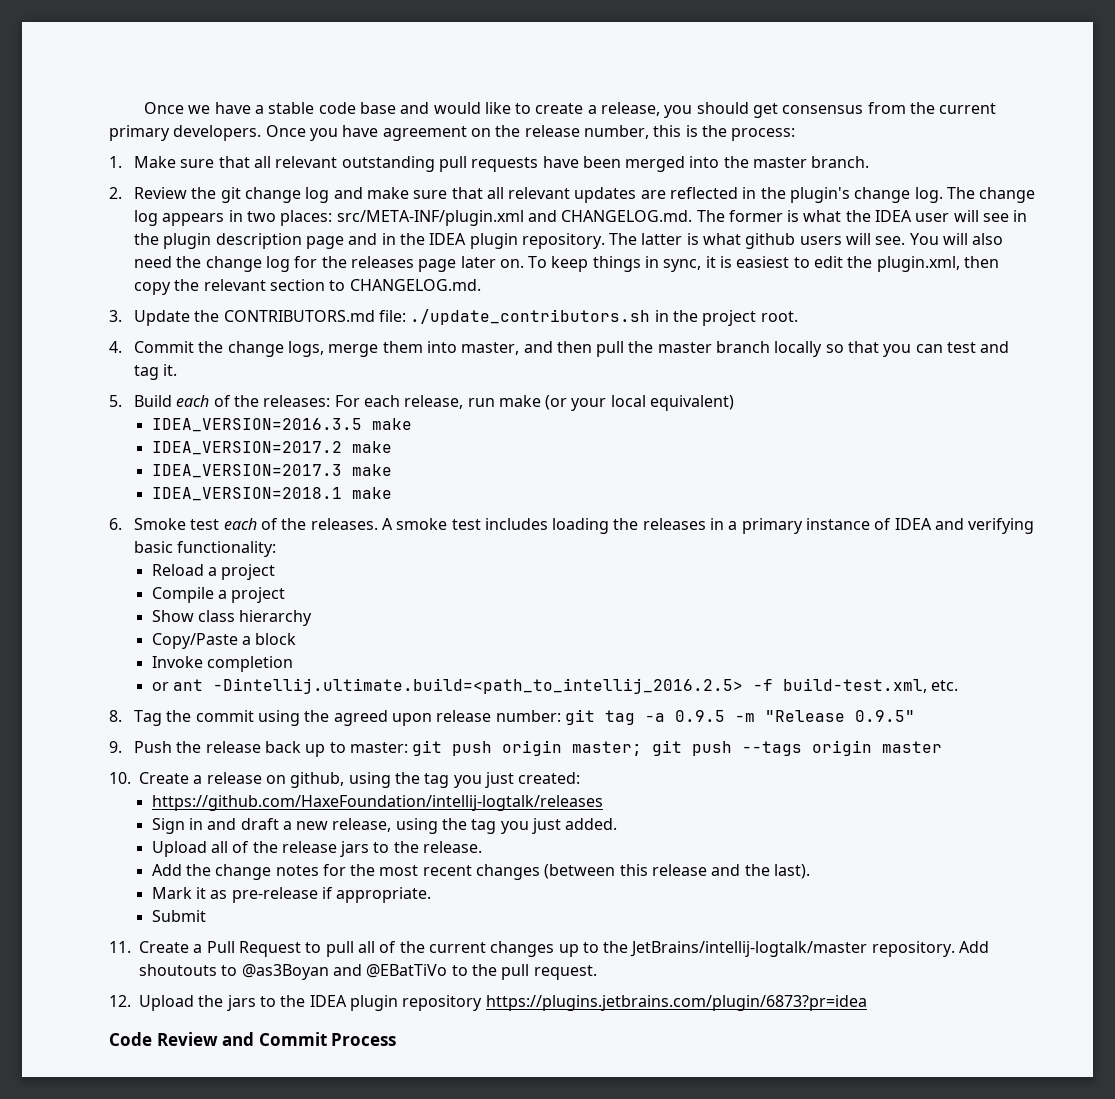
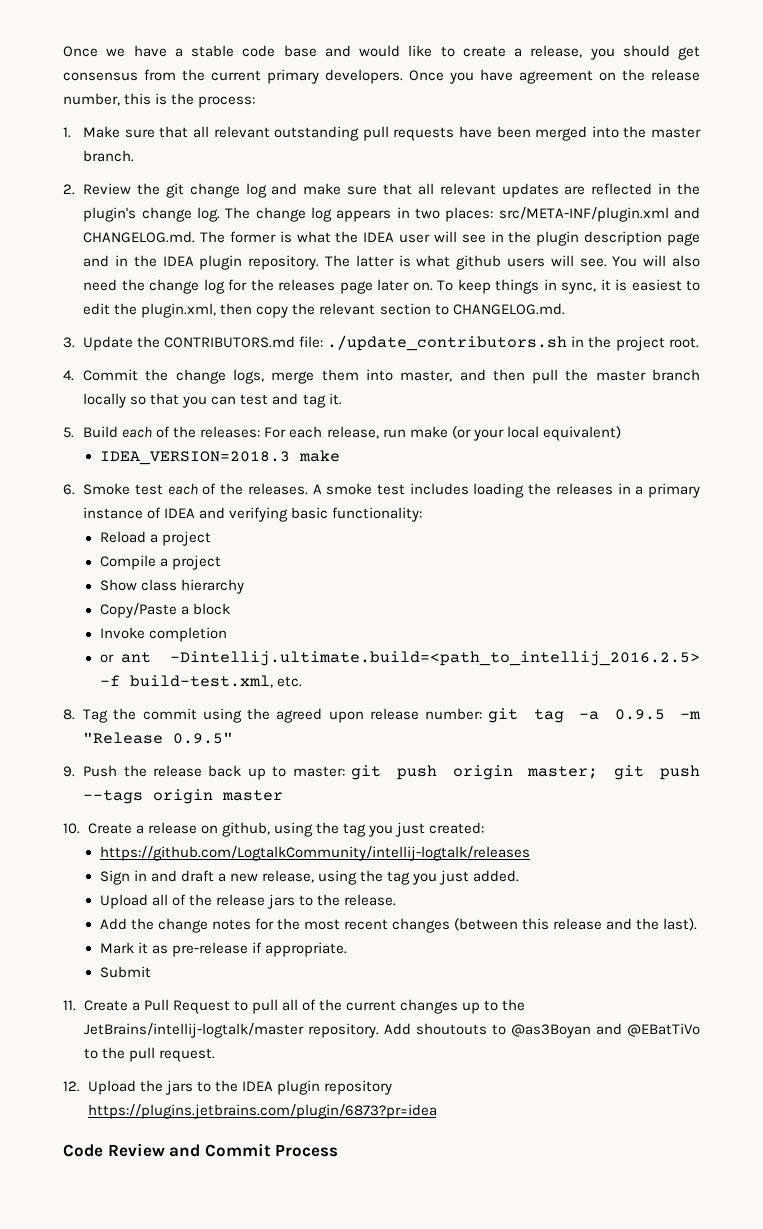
- IDEA_VERSION=2016.3.5 make
- IDEA_VERSION=2017.2 make
- IDEA_VERSION=2017.3 make
- IDEA_VERSION=2018.1 make
+ IDEA_VERSION=2018.3 make
- https://github.com/HaxeFoundation/intellij-logtalk/releases
+ https://github.com/LogtalkCommunity/intellij-logtalk/releases

